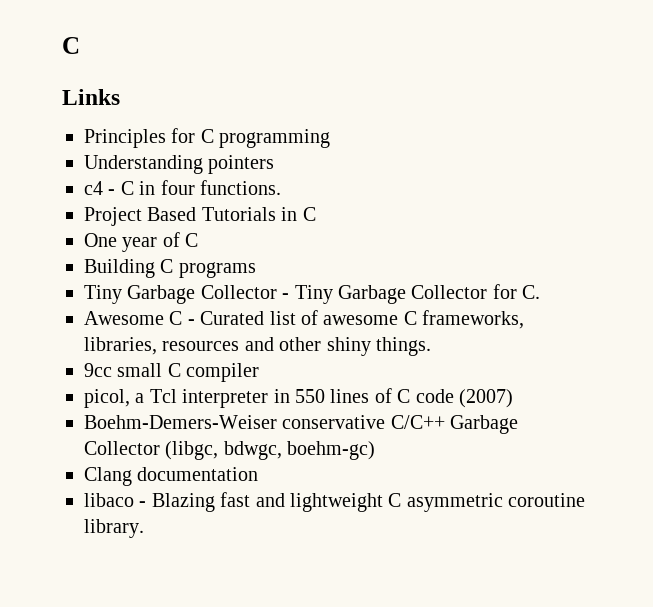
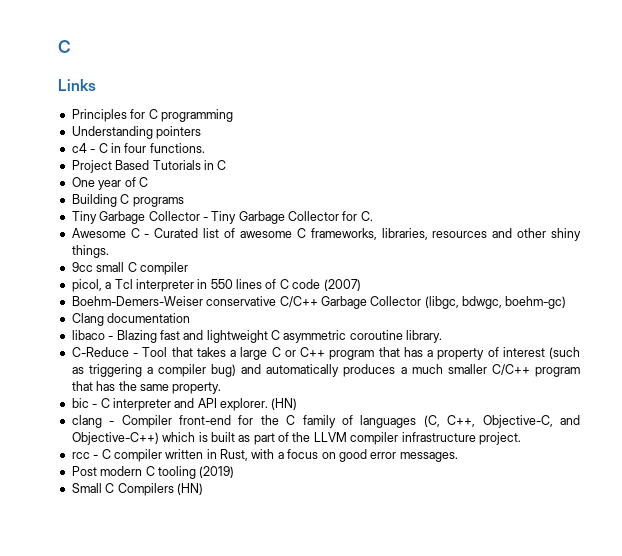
+ C-Reduce - Tool that takes a large C or C++ program that has a property of interest (such as triggering a compiler bug) and automatically produces a much smaller C/C++ program that has the same property.
+ bic - C interpreter and API explorer. (HN)
+ clang - Compiler front-end for the C family of languages (C, C++, Objective-C, and Objective-C++) which is built as part of the LLVM compiler infrastructure project.
+ rcc - C compiler written in Rust, with a focus on good error messages.
+ Post modern C tooling (2019)
+ Small C Compilers (HN)

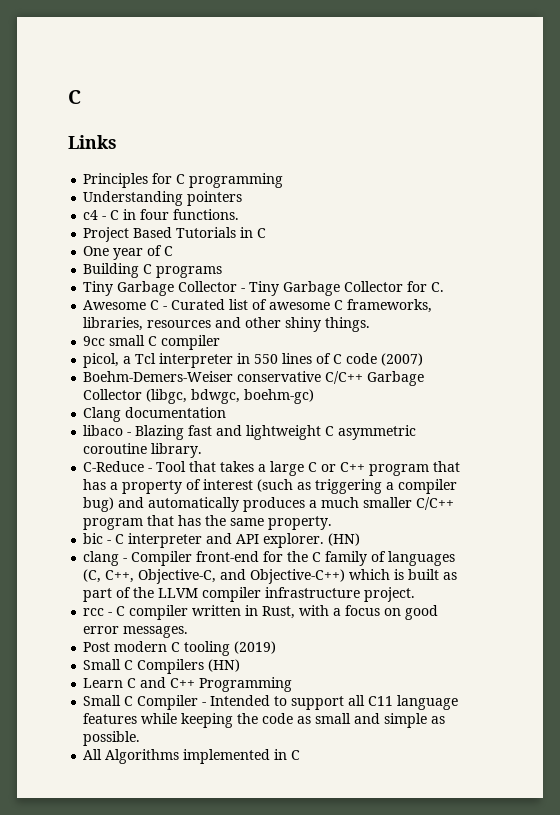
+ Learn C and C++ Programming
+ Small C Compiler - Intended to support all C11 language features while keeping the code as small and simple as possible.
+ All Algorithms implemented in C

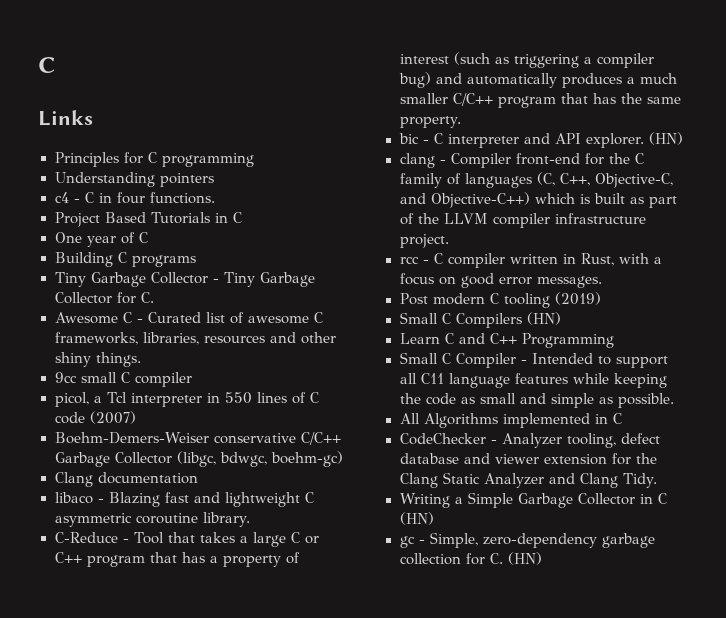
+ CodeChecker - Analyzer tooling, defect database and viewer extension for the Clang Static Analyzer and Clang Tidy.
+ Writing a Simple Garbage Collector in C (HN)
+ gc - Simple, zero-dependency garbage collection for C. (HN)

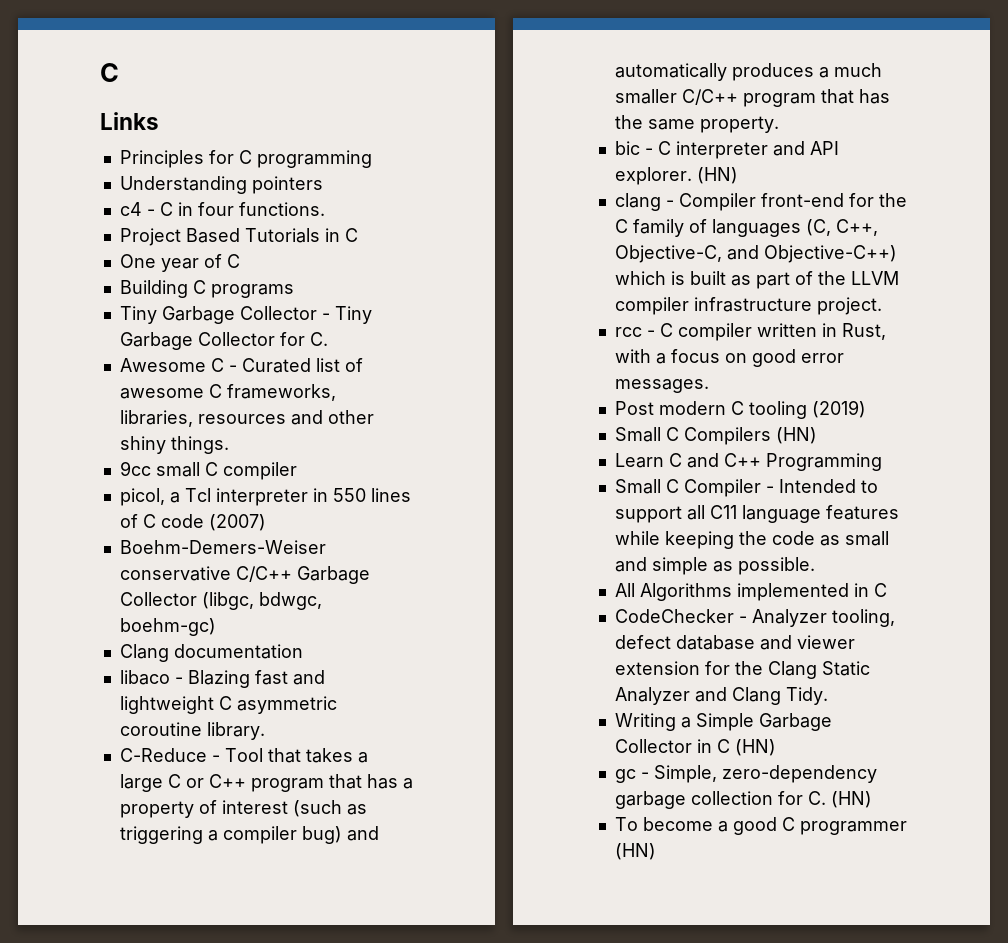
+ To become a good C programmer (HN)

